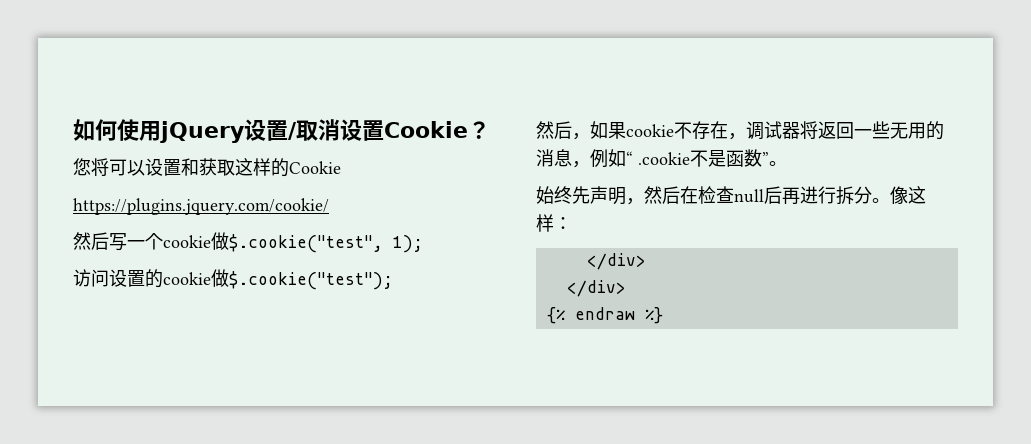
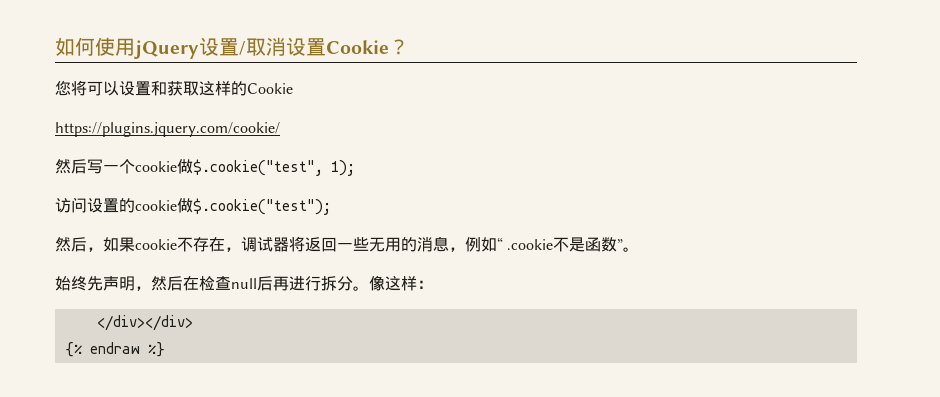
  像这样：
- </div>
- </div>
+ </div></div>

